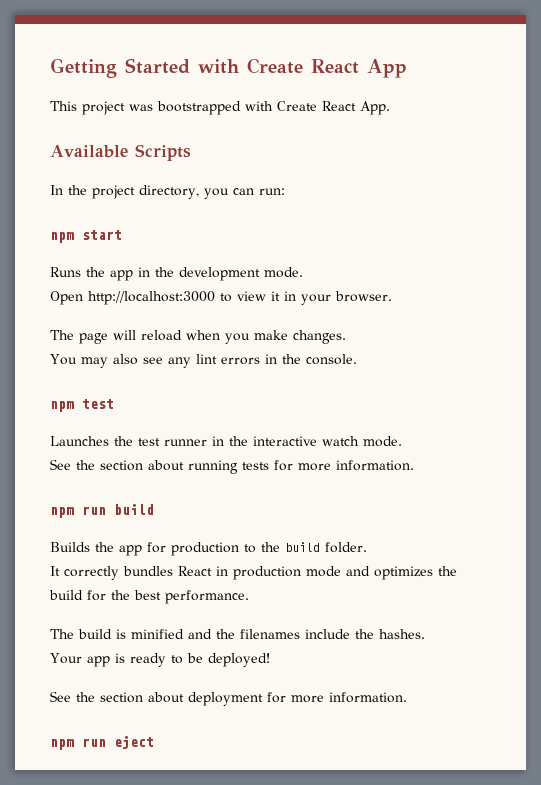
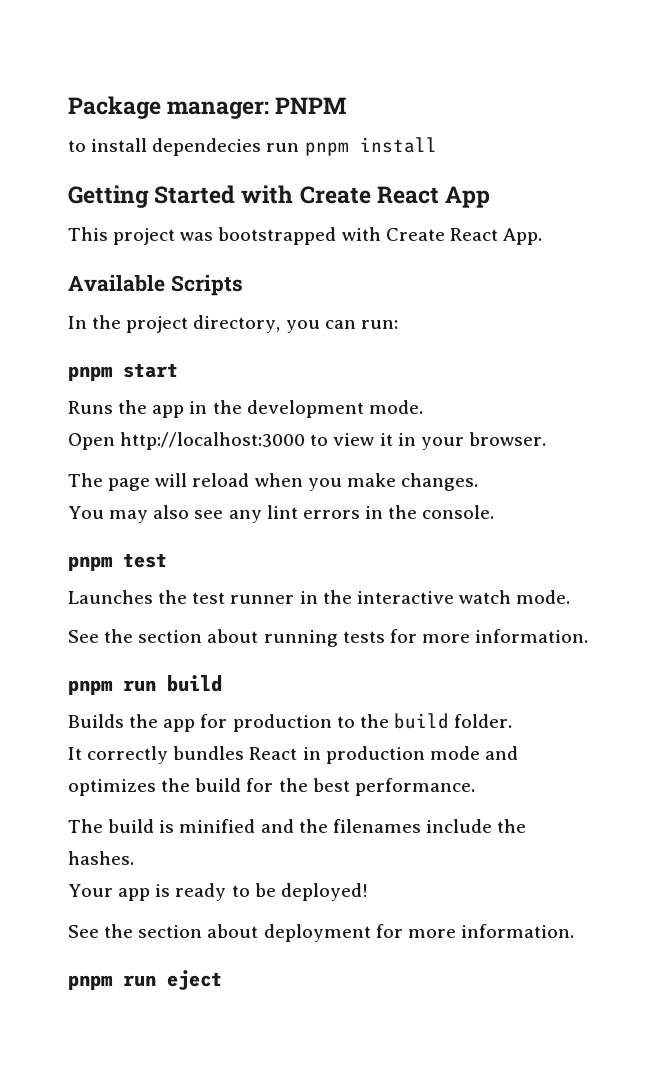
+ Package manager: PNPM
+ to install dependecies run pnpm install
- npm start
+ pnpm start
- npm test
+ pnpm test
- npm run build
+ pnpm run build
- npm run eject
+ pnpm run eject

